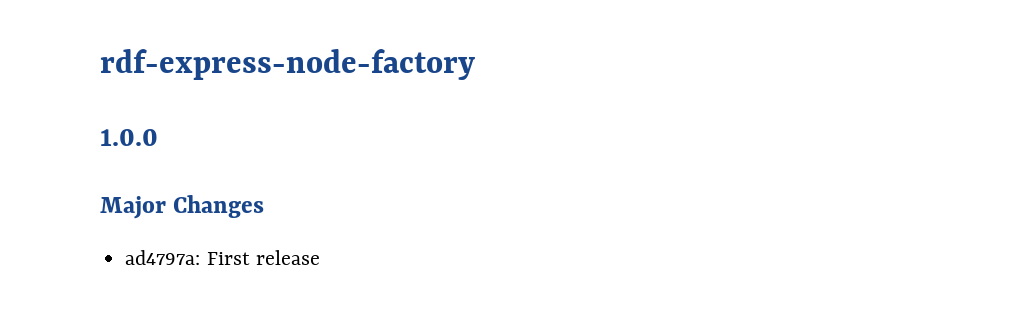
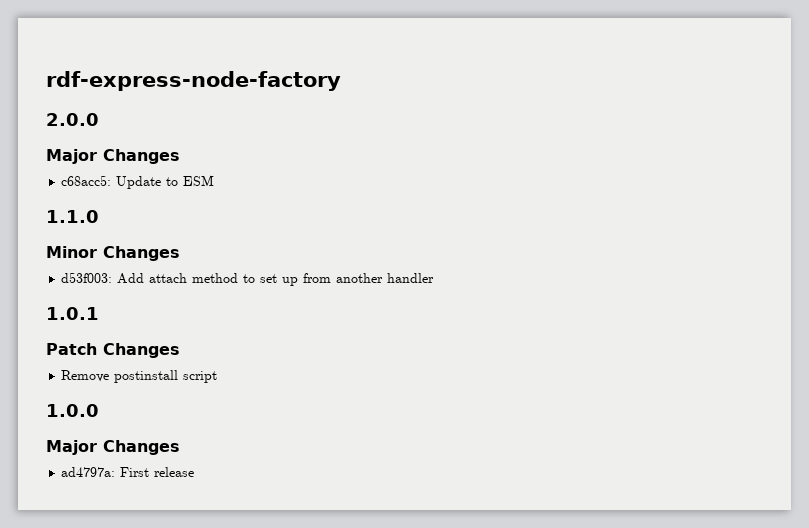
+ 2.0.0
+ Major Changes
+ c68acc5: Update to ESM
+ 1.1.0
+ Minor Changes
+ d53f003: Add attach method to set up from another handler
+ 1.0.1
+ Patch Changes
+ Remove postinstall script

